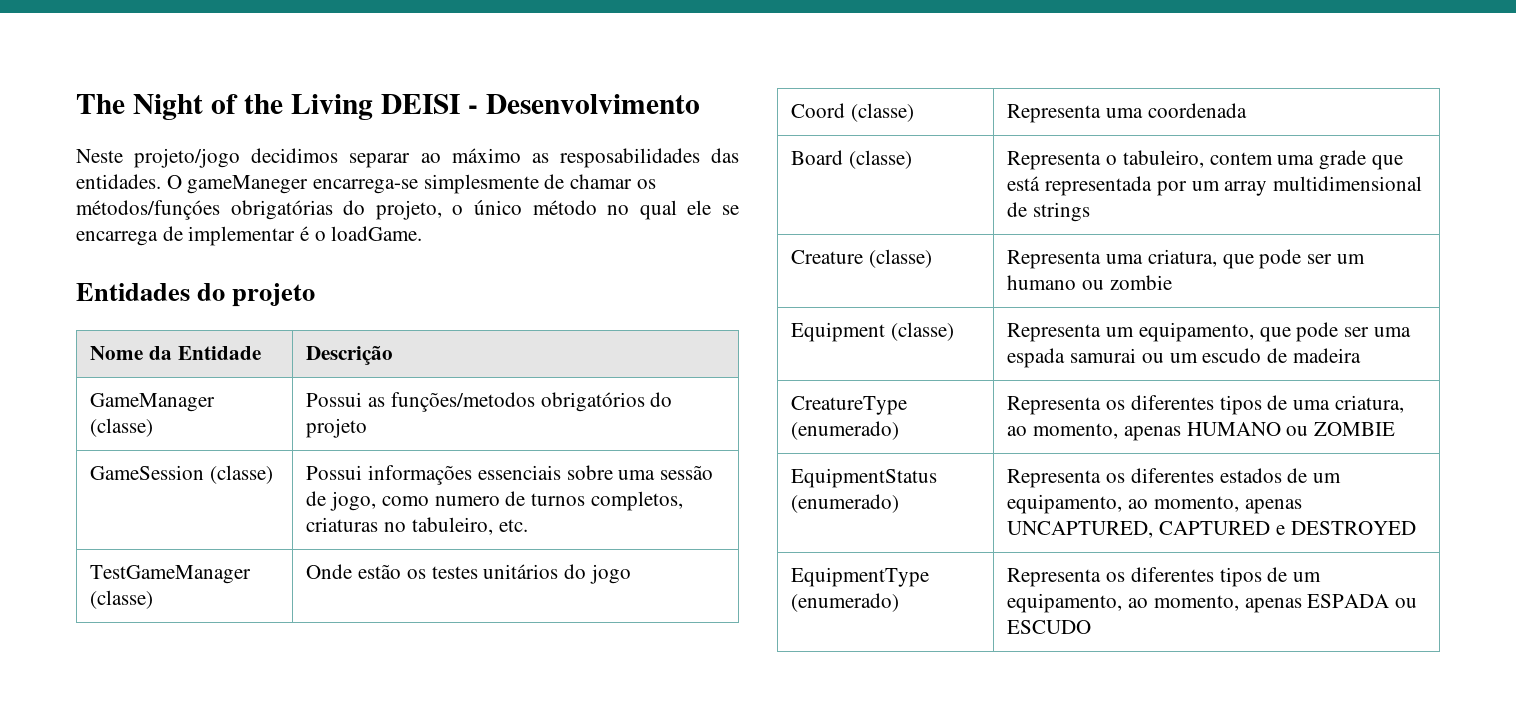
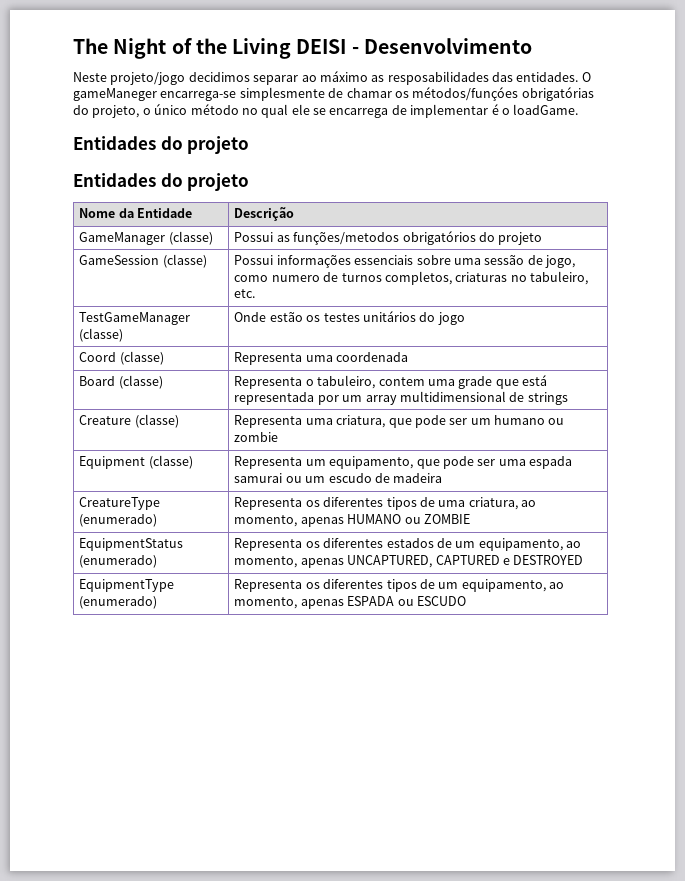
  O gameManeger encarrega-se simplesmente de chamar os métodos/funçóes obrigatórias do projeto, o único método no qual ele se encarrega de implementar é o loadGame.
+ Entidades do projeto

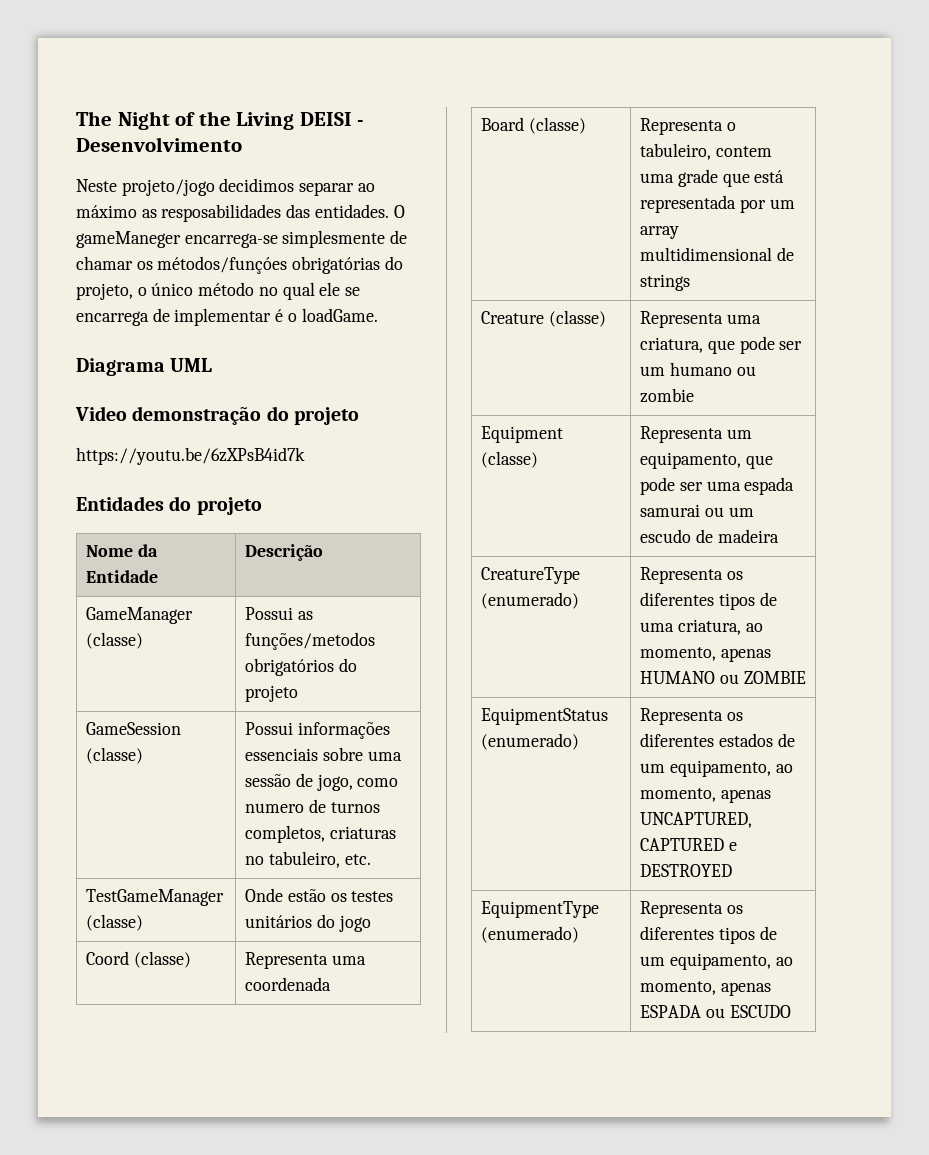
  O gameManeger encarrega-se simplesmente de chamar os métodos/funçóes obrigatórias do projeto, o único método no qual ele se encarrega de implementar é o loadGame.
- Entidades do projeto
+ Diagrama UML
+ Video demonstração do projeto
+ https://youtu.be/6zXPsB4id7k

